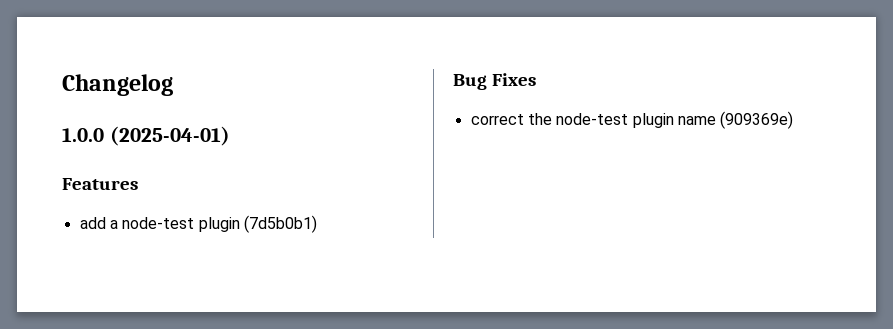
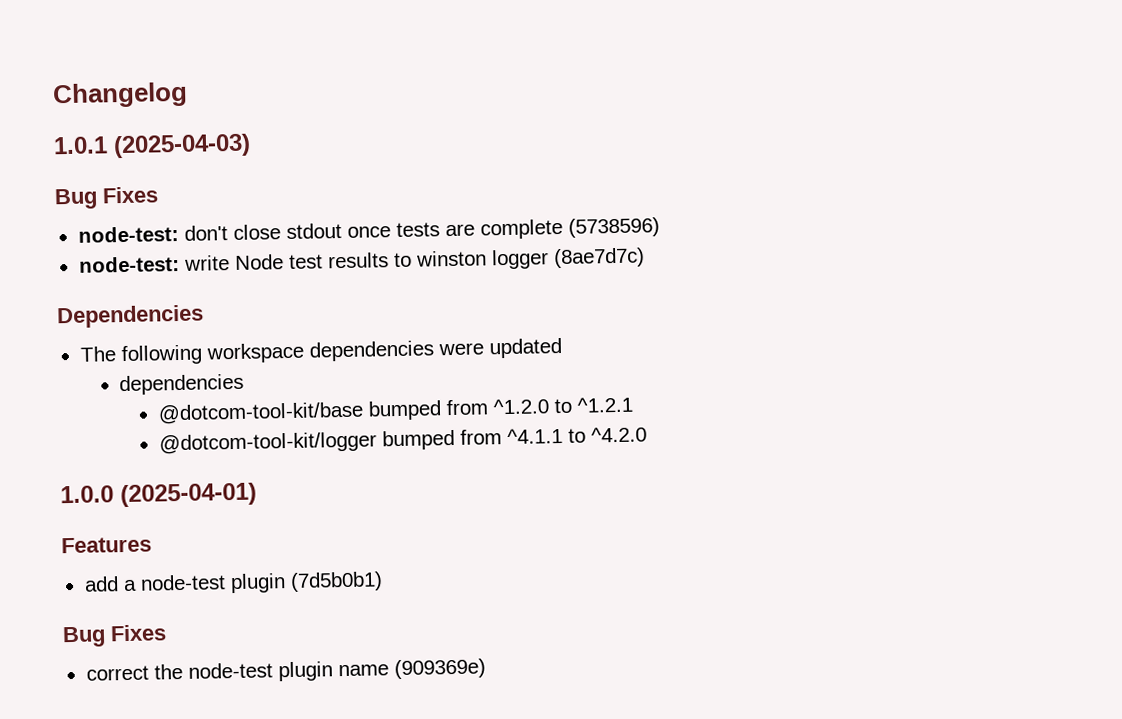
+ 1.0.1 (2025-04-03)
+ Bug Fixes
+ node-test: don't close stdout once tests are complete (5738596)
+ node-test: write Node test results to winston logger (8ae7d7c)
+ Dependencies
+ The following workspace dependencies were updated
+ dependencies
+ @dotcom-tool-kit/base bumped from ^1.2.0 to ^1.2.1
+ @dotcom-tool-kit/logger bumped from ^4.1.1 to ^4.2.0

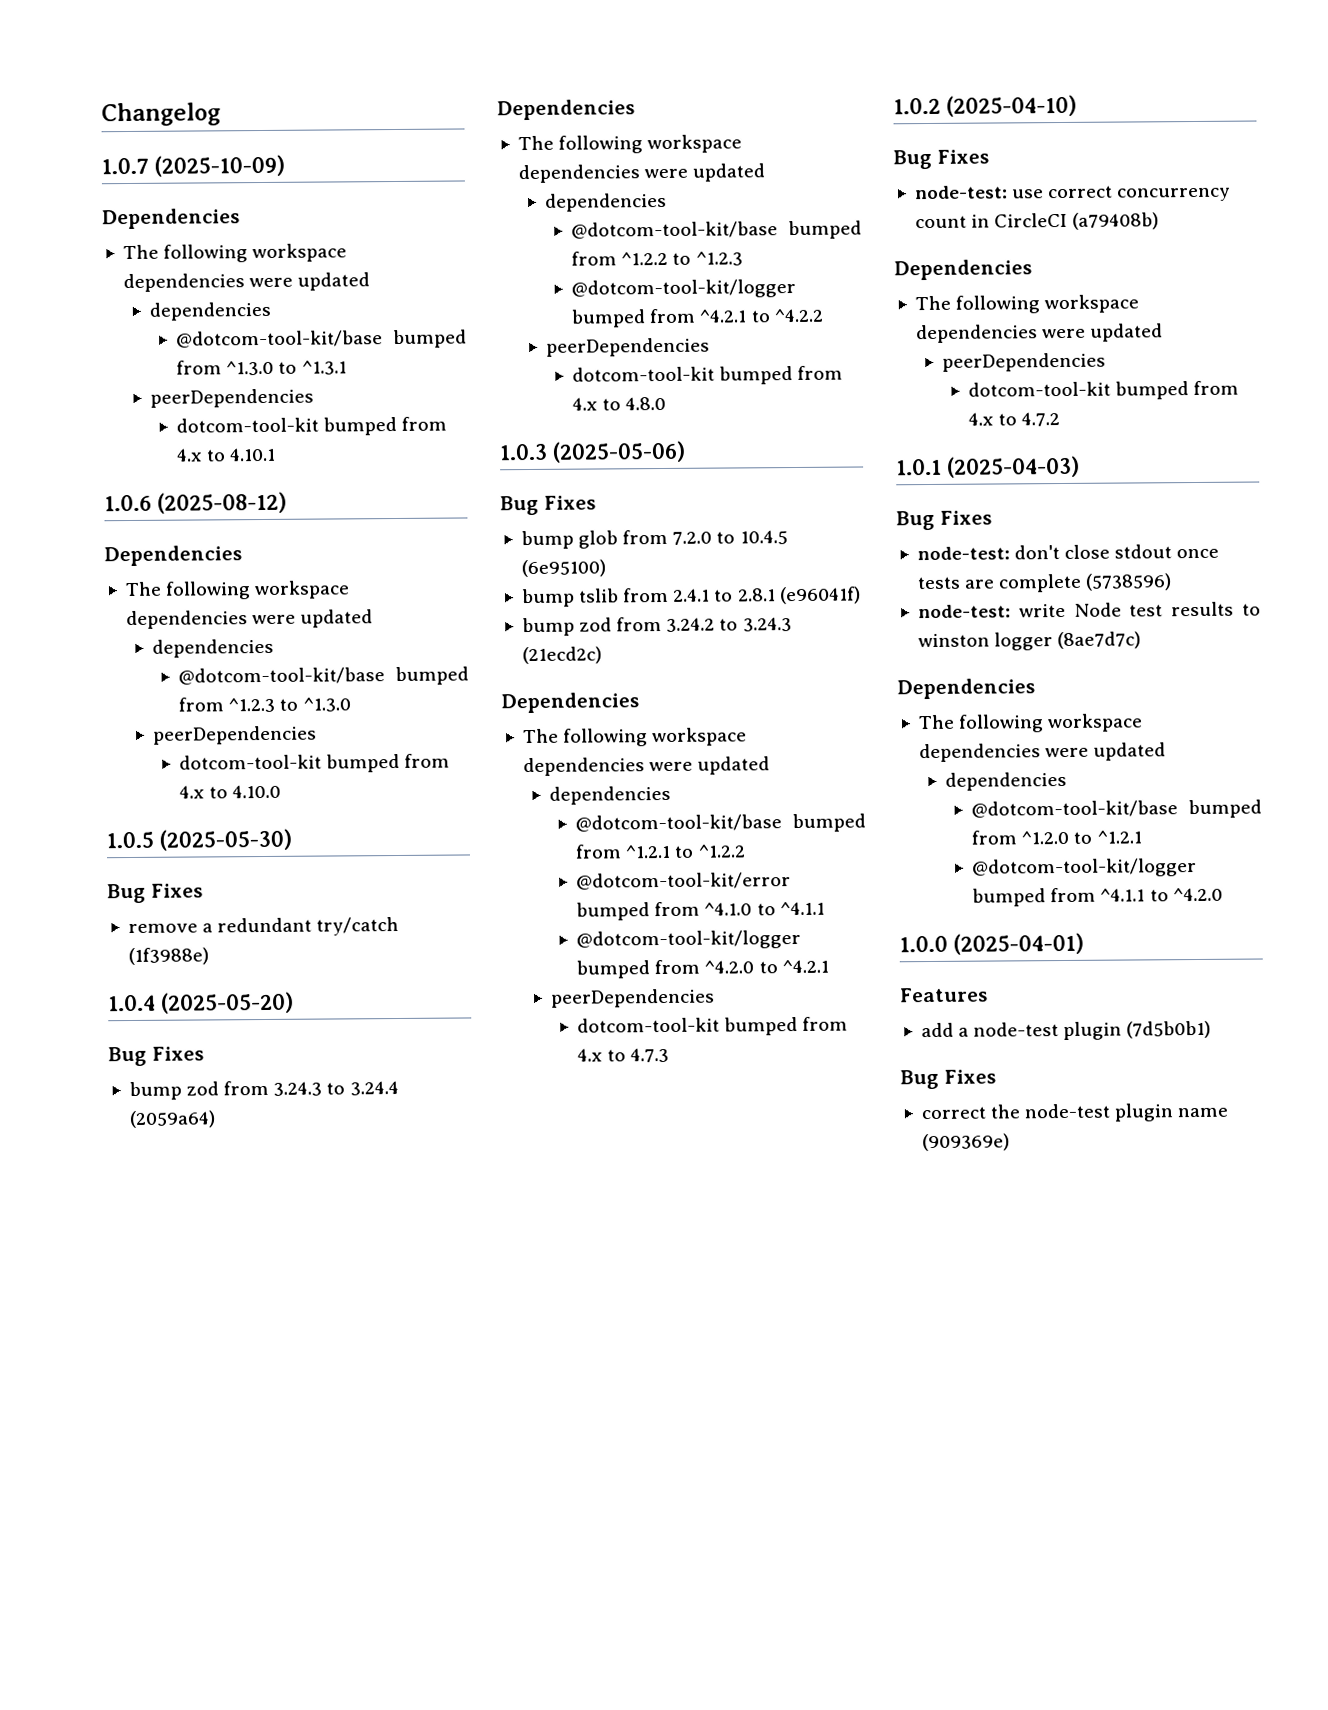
+ 1.0.7 (2025-10-09)
+ Dependencies
+ The following workspace dependencies were updated
+ dependencies
+ @dotcom-tool-kit/base bumped from ^1.3.0 to ^1.3.1
+ peerDependencies
+ dotcom-tool-kit bumped from 4.x to 4.10.1
+ 1.0.6 (2025-08-12)
+ Dependencies
+ The following workspace dependencies were updated
+ dependencies
+ @dotcom-tool-kit/base bumped from ^1.2.3 to ^1.3.0
+ peerDependencies
+ dotcom-tool-kit bumped from 4.x to 4.10.0
+ 1.0.5 (2025-05-30)
+ Bug Fixes
+ remove a redundant try/catch (1f3988e)
+ 1.0.4 (2025-05-20)
+ Bug Fixes
+ bump zod from 3.24.3 to 3.24.4 (2059a64)
+ Dependencies
+ The following workspace dependencies were updated
+ dependencies
+ @dotcom-tool-kit/base bumped from ^1.2.2 to ^1.2.3
+ @dotcom-tool-kit/logger bumped from ^4.2.1 to ^4.2.2
+ peerDependencies
+ dotcom-tool-kit bumped from 4.x to 4.8.0
+ 1.0.3 (2025-05-06)
+ Bug Fixes
+ bump glob from 7.2.0 to 10.4.5 (6e95100)
+ bump tslib from 2.4.1 to 2.8.1 (e96041f)
+ bump zod from 3.24.2 to 3.24.3 (21ecd2c)
+ Dependencies
+ The following workspace dependencies were updated
+ dependencies
+ @dotcom-tool-kit/base bumped from ^1.2.1 to ^1.2.2
+ @dotcom-tool-kit/error bumped from ^4.1.0 to ^4.1.1
+ @dotcom-tool-kit/logger bumped from ^4.2.0 to ^4.2.1
+ peerDependencies
+ dotcom-tool-kit bumped from 4.x to 4.7.3
+ 1.0.2 (2025-04-10)
+ Bug Fixes
+ node-test: use correct concurrency count in CircleCI (a79408b)
+ Dependencies
+ The following workspace dependencies were updated
+ peerDependencies
+ dotcom-tool-kit bumped from 4.x to 4.7.2

